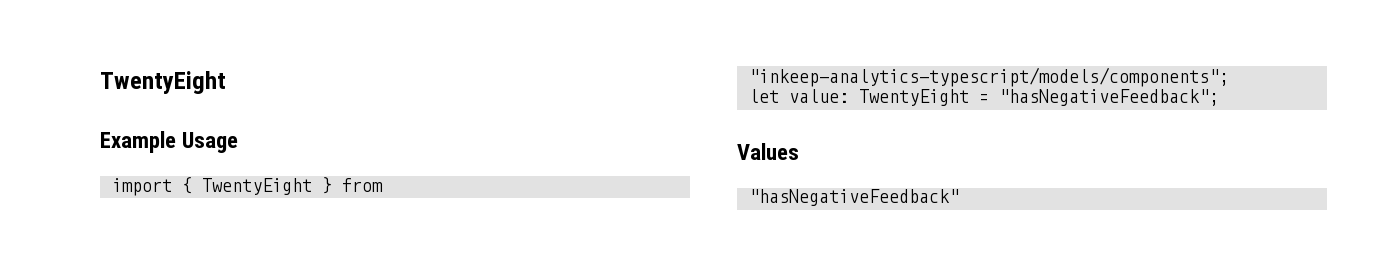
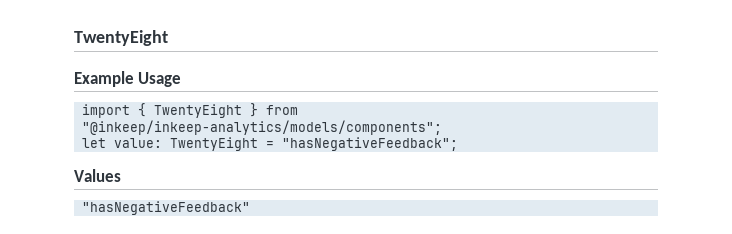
- import { TwentyEight } from "inkeep-analytics-typescript/models/components";
+ import { TwentyEight } from "@inkeep/inkeep-analytics/models/components";

